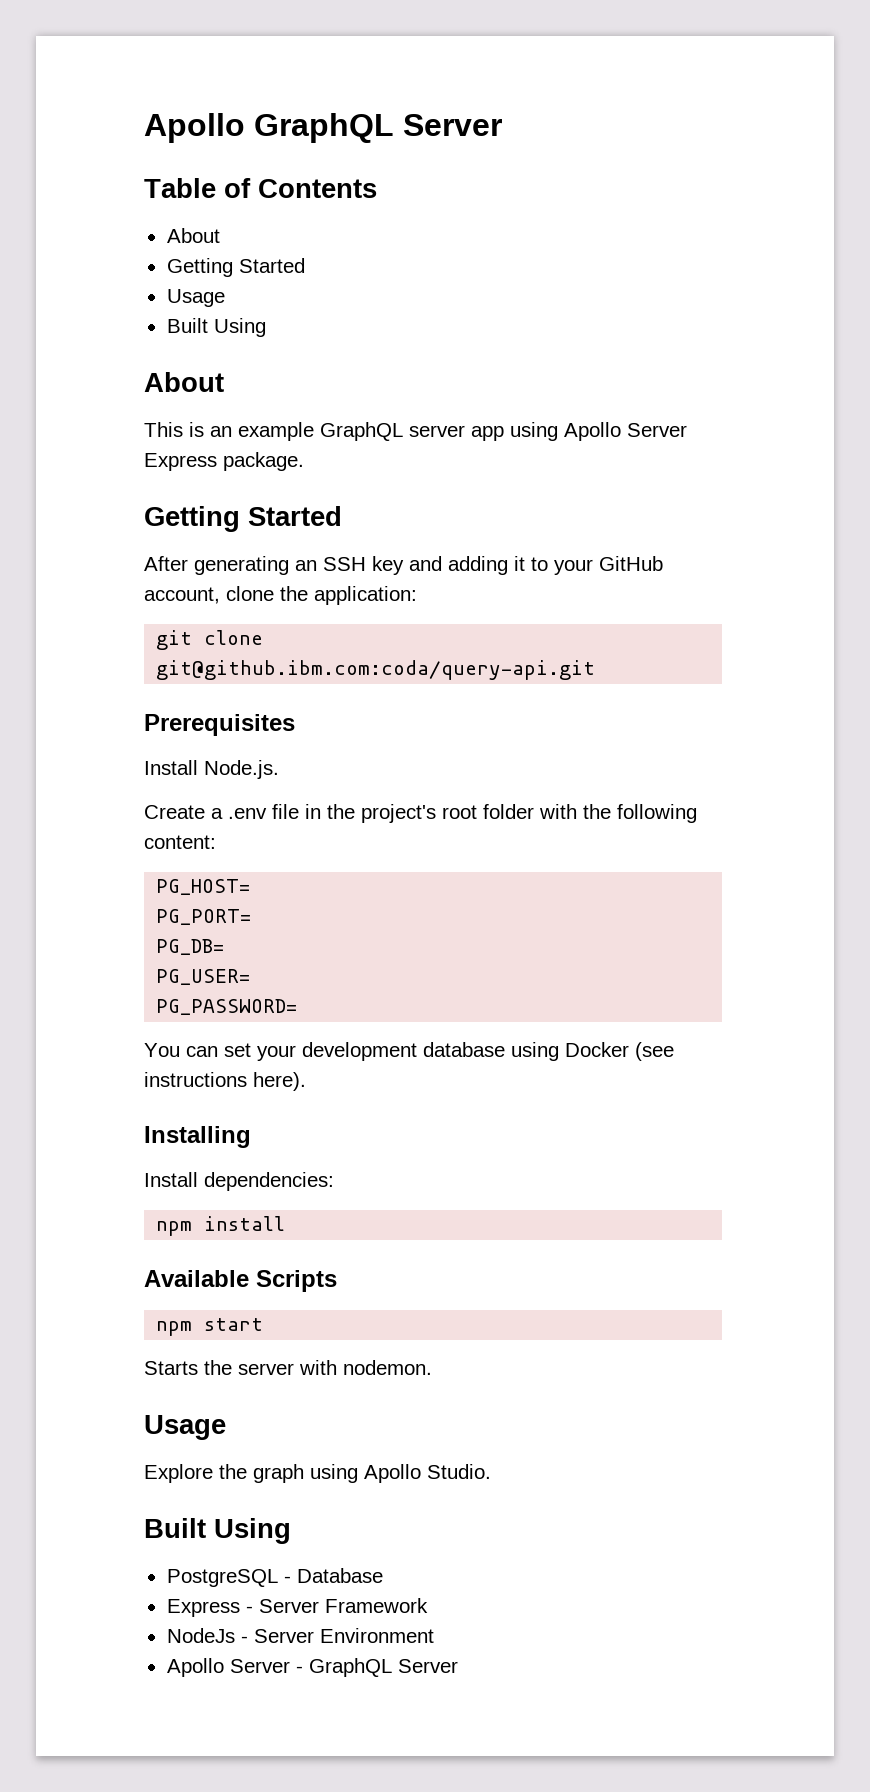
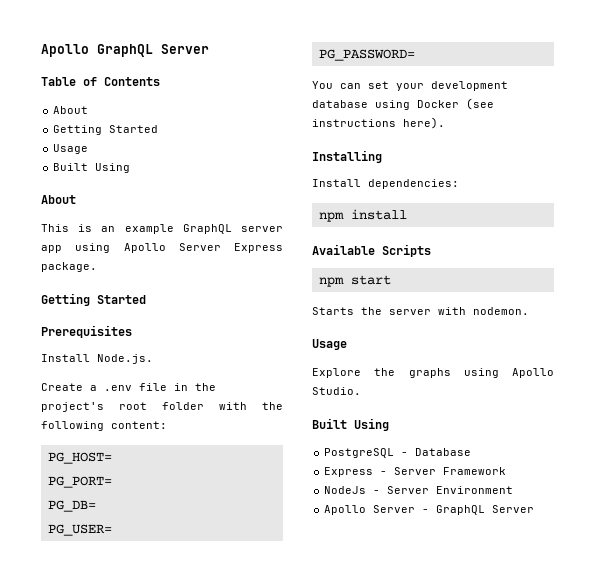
- After generating an SSH key and adding it to your GitHub account, clone the application:
- git clone git@github.ibm.com:coda/query-api.git
- Explore the graph using Apollo Studio.
+ Explore the graphs using Apollo Studio.

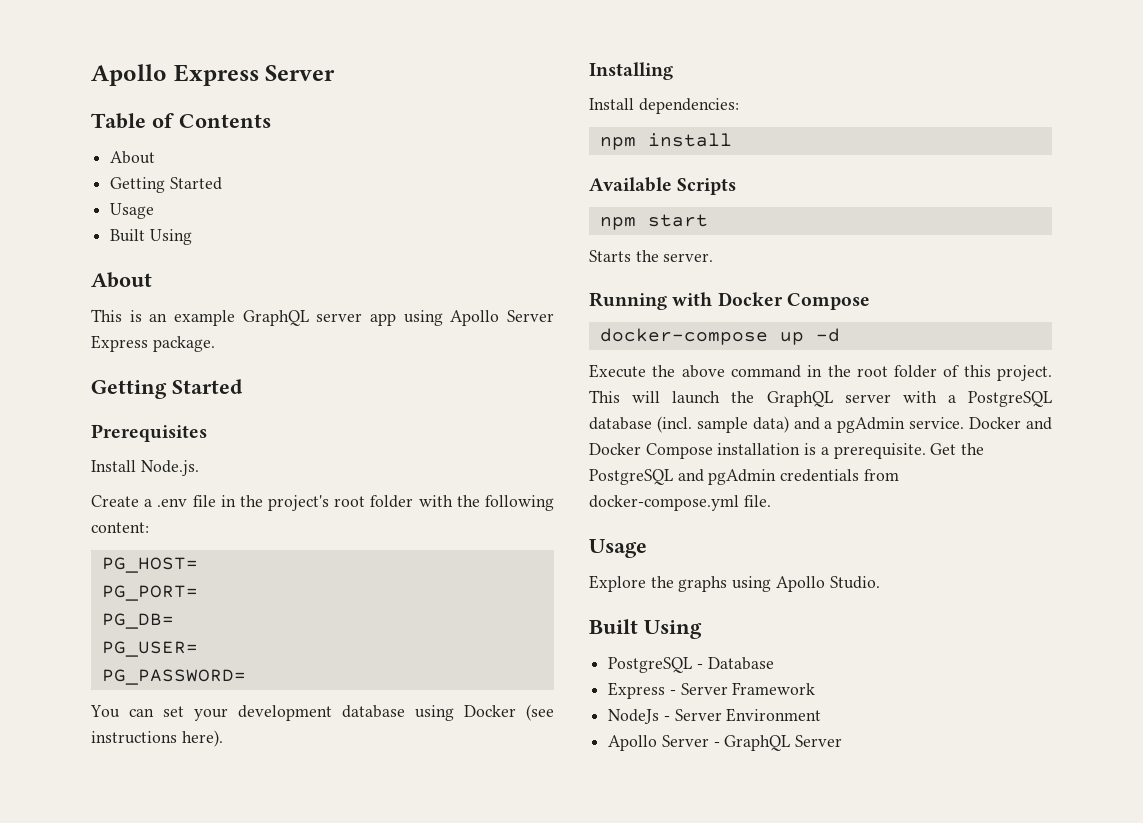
- Apollo GraphQL Server
+ Apollo Express Server
- Starts the server with nodemon.
+ Starts the server.
+ Running with Docker Compose
+ docker-compose up -d
+ Execute the above command in the root folder of this project. This will launch the GraphQL server with a PostgreSQL database (incl. sample data) and a pgAdmin service. Docker and Docker Compose installation is a prerequisite. Get the PostgreSQL and pgAdmin credentials from docker-compose.yml file.

